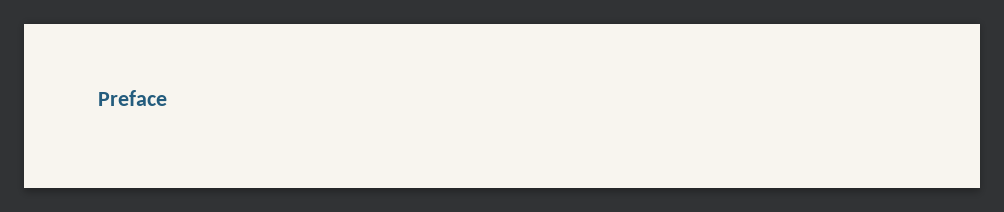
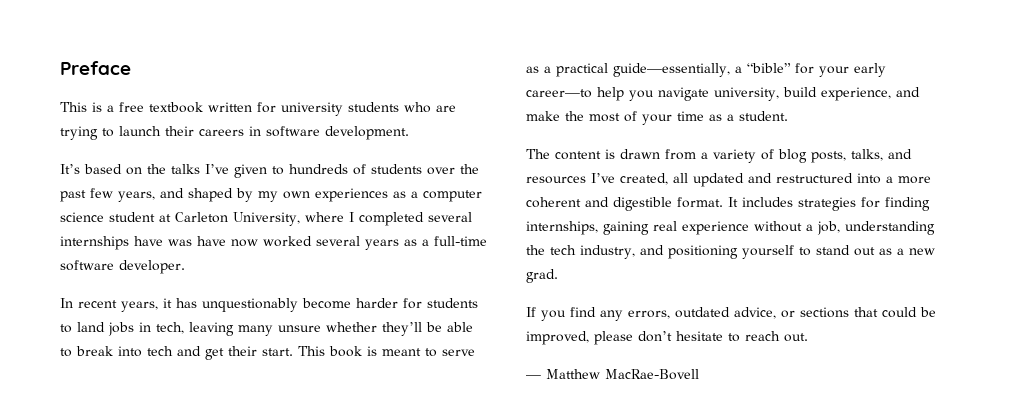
+ This is a free textbook written for university students who are trying to launch their careers in software development.
+ It’s based on the talks I’ve given to hundreds of students over the past few years, and shaped by my own experiences as a computer science student at Carleton University, where I completed several internships have was have now worked several years as a full-time software developer.
+ In recent years, it has unquestionably become harder for students to land jobs in tech, leaving many unsure whether they’ll be able to break into tech and get their start. This book is meant to serve as a practical guide—essentially, a “bible” for your early career—to help you navigate university, build experience, and make the most of your time as a student.
+ The content is drawn from a variety of blog posts, talks, and resources I’ve created, all updated and restructured into a more coherent and digestible format. It includes strategies for finding internships, gaining real experience without a job, understanding the tech industry, and positioning yourself to stand out as a new grad.
+ If you find any errors, outdated advice, or sections that could be improved, please don’t hesitate to reach out.
+ — Matthew MacRae-Bovell

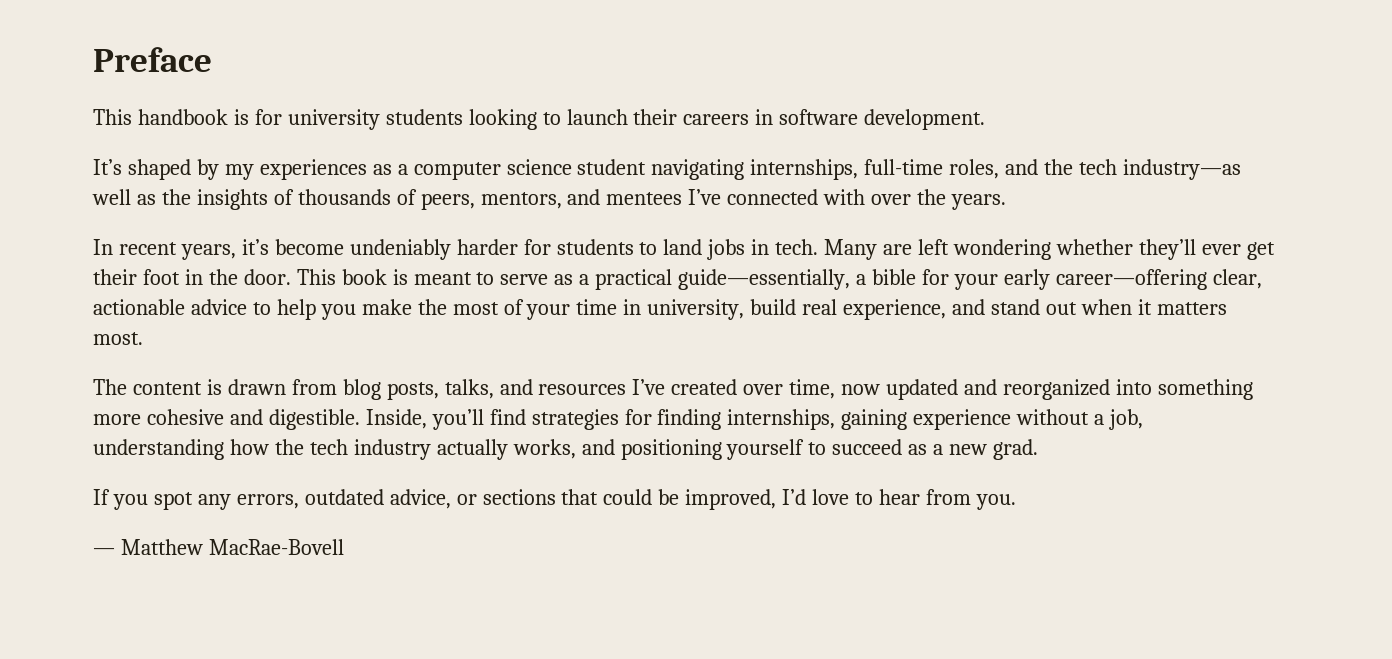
- This is a free textbook written for university students who are trying to launch their careers in software development.
+ This handbook is for university students looking to launch their careers in software development.
- It’s based on the talks I’ve given to hundreds of students over the past few years, and shaped by my own experiences as a computer science student at Carleton University, where I completed several internships have was have now worked several years as a full-time software developer.
+ It’s shaped by my experiences as a computer science student navigating internships, full-time roles, and the tech industry—as well as the insights of thousands of peers, mentors, and mentees I’ve connected with over the years.
- In recent years, it has unquestionably become harder for students to land jobs in tech, leaving many unsure whether they’ll be able to break into tech and get their start.
+ In recent years, it’s become undeniably harder for students to land jobs in tech. Many are left wondering whether they’ll ever get their foot in the door.
- This book is meant to serve as a practical guide—essentially, a “bible” for your early career—to help you navigate university, build experience, and make the most of your time as a student.
+ This book is meant to serve as a practical guide—essentially, a bible for your early career—offering clear, actionable advice to help you make the most of your time in university, build real experience, and stand out when it matters most.
- The content is drawn from a variety of blog posts, talks, and resources I’ve created, all updated and restructured into a more coherent and digestible format. It includes strategies for finding internships, gaining real experience without a job, understanding the tech industry, and positioning yourself to stand out as a new grad.
+ The content is drawn from blog posts, talks, and resources I’ve created over time, now updated and reorganized into something more cohesive and digestible. Inside, you’ll find strategies for finding internships, gaining experience without a job, understanding how the tech industry actually works, and positioning yourself to succeed as a new grad.
- If you find any errors, outdated advice, or sections that could be improved, please don’t hesitate to reach out.
+ If you spot any errors, outdated advice, or sections that could be improved, I’d love to hear from you.

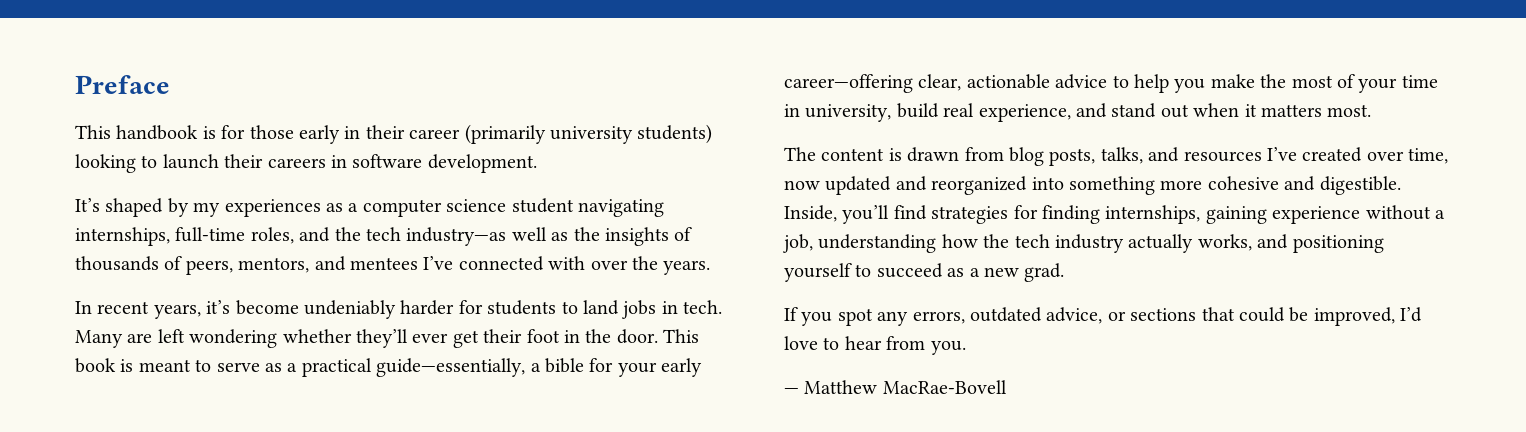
- This handbook is for university students looking to launch their careers in software development.
+ This handbook is for those early in their career (primarily university students) looking to launch their careers in software development.

